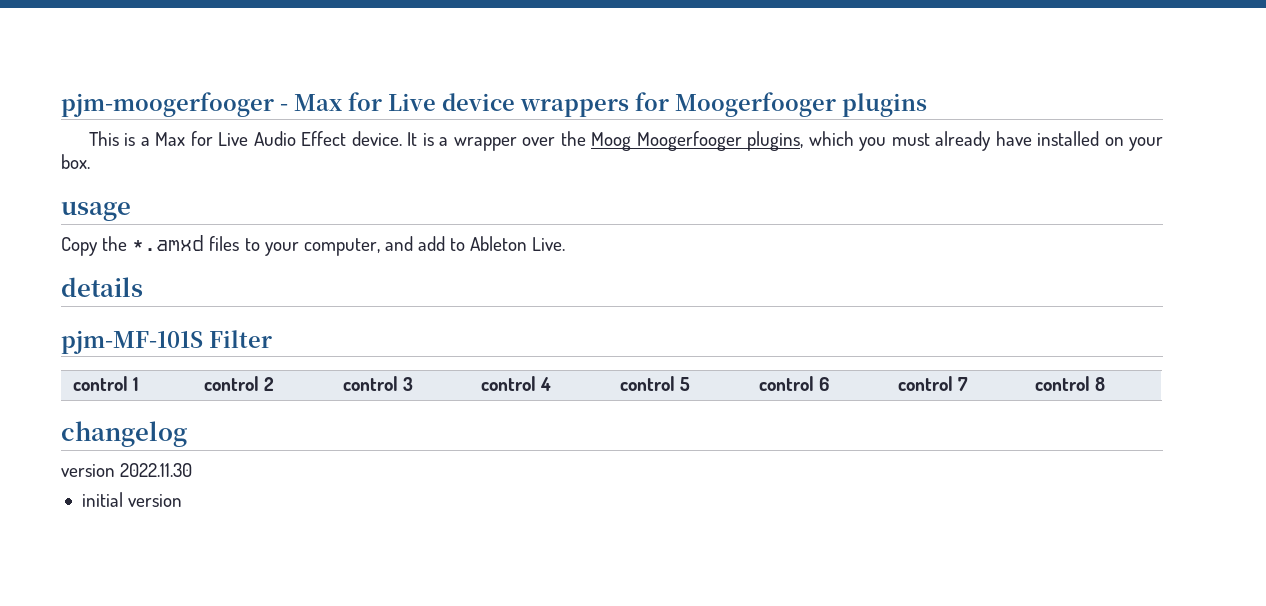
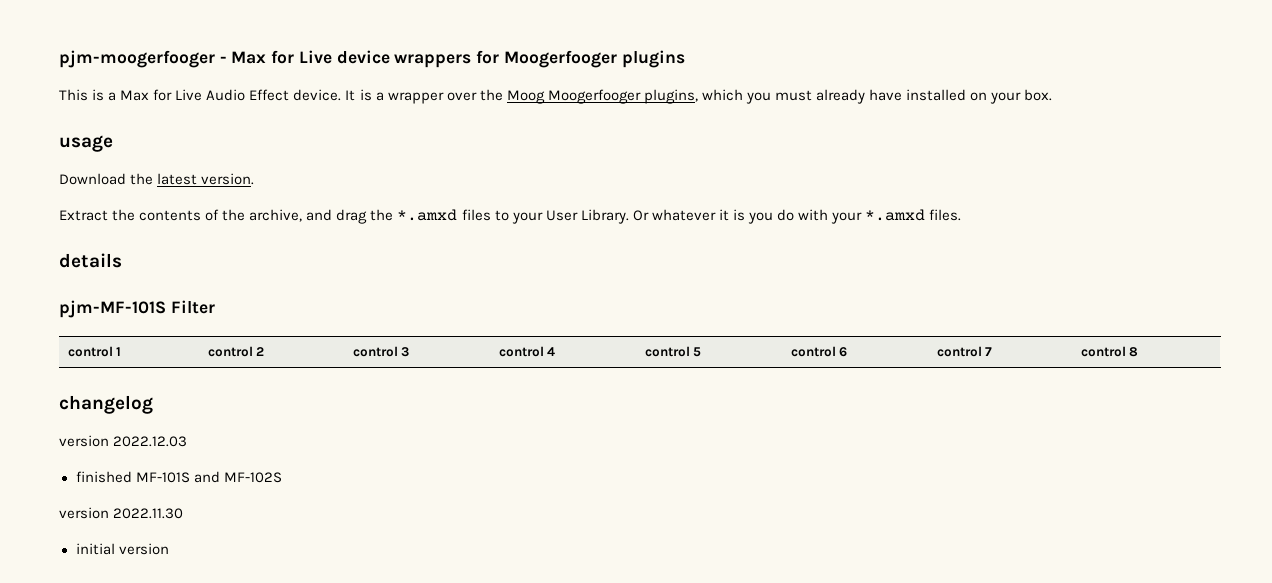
- Copy the *.amxd files to your computer, and add to Ableton Live.
+ Download the latest version.
+ Extract the contents of the archive, and drag the *.amxd files to your User Library. Or whatever it is you do with your *.amxd files.
+ version 2022.12.03
+ finished MF-101S and MF-102S

